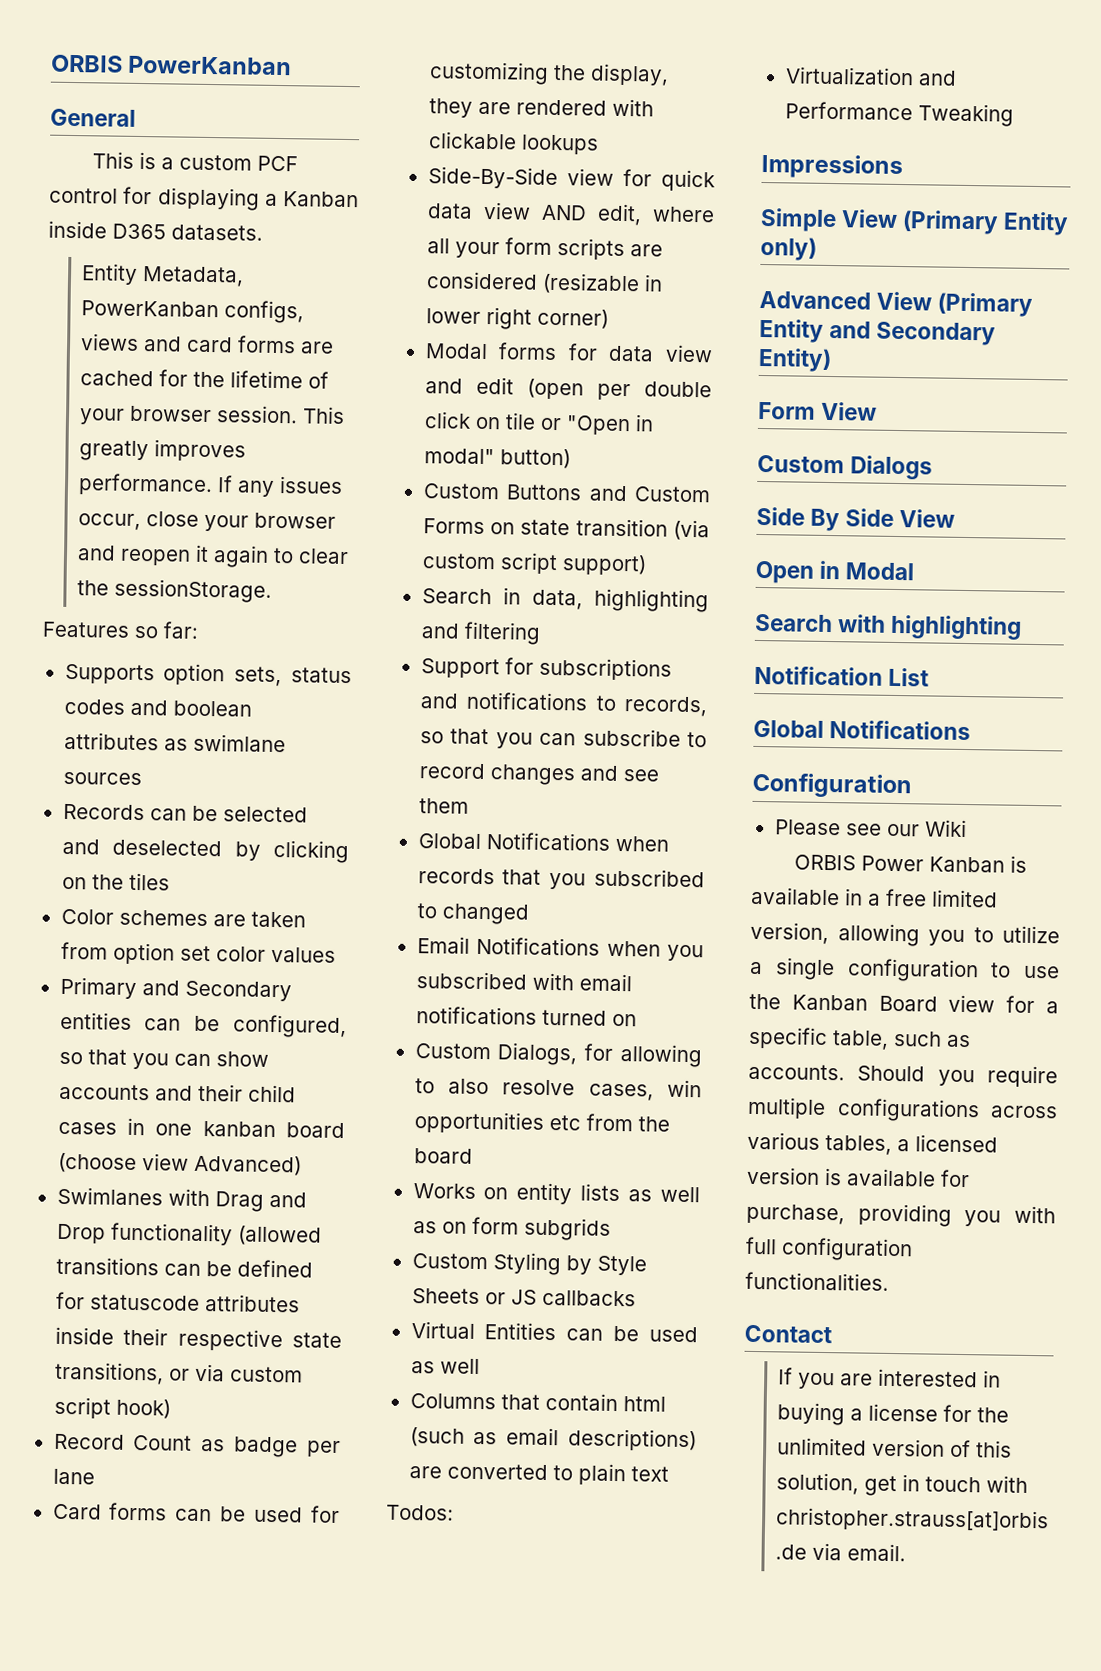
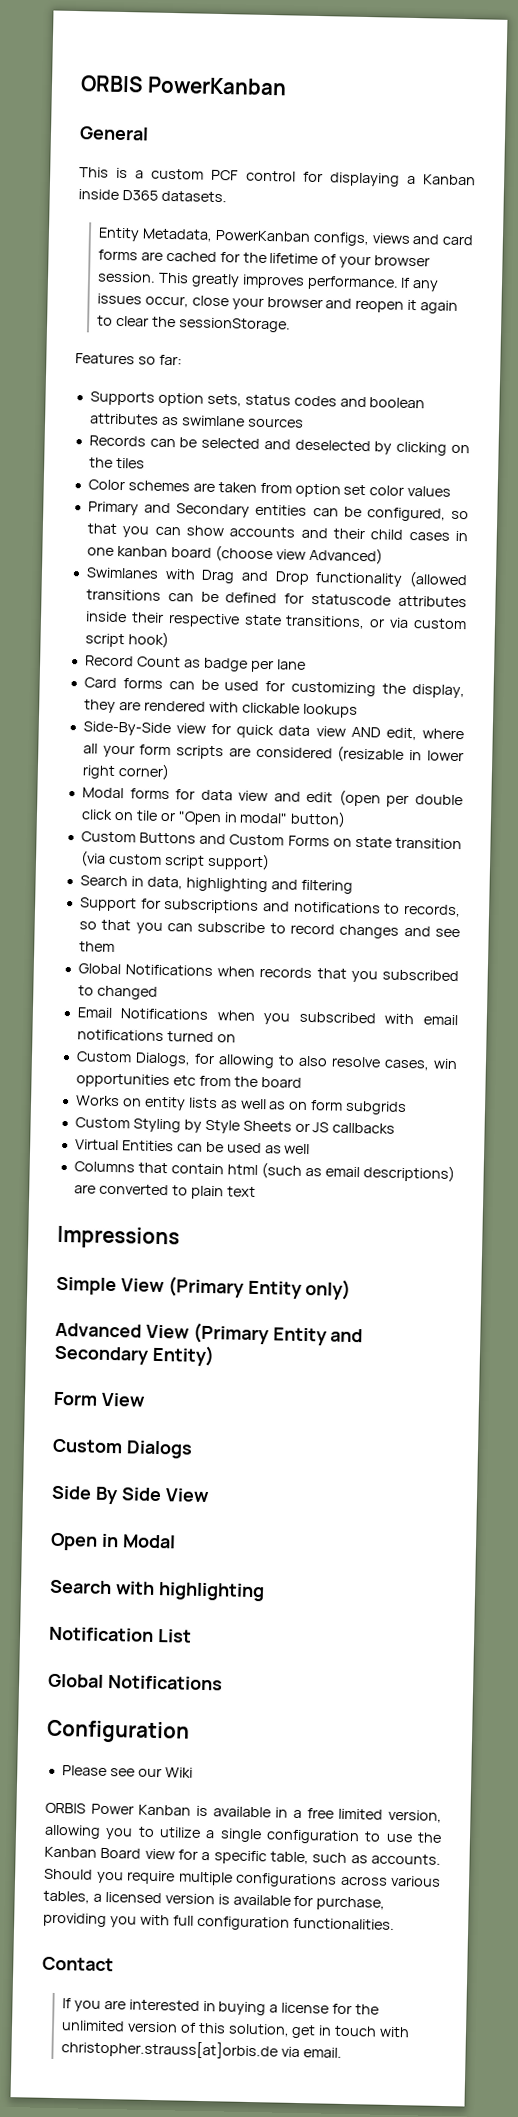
- Todos:
- Virtualization and Performance Tweaking

